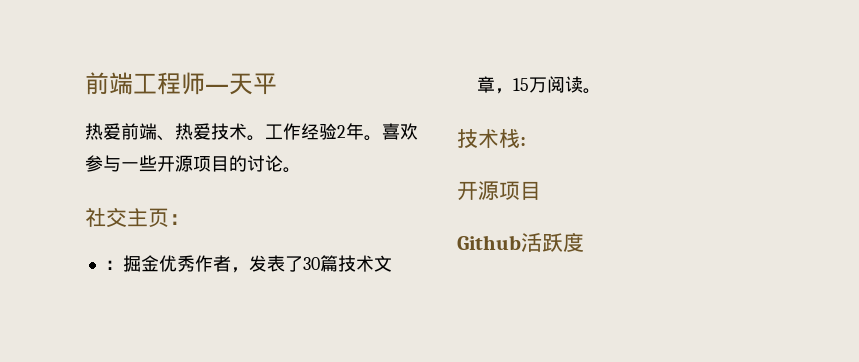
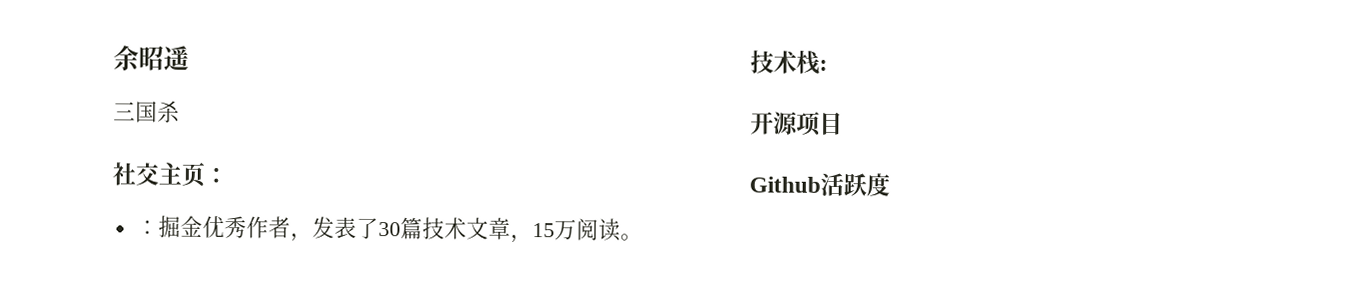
- 前端工程师—天平
- 热爱前端、热爱技术。工作经验2年。喜欢参与一些开源项目的讨论。
+ 余昭遥
+ 三国杀

